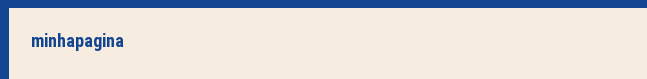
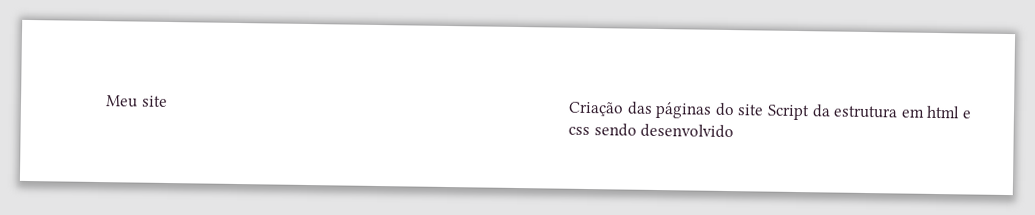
- minhapagina
+ Meu site
+ Criação das páginas do site Script da estrutura em html e css sendo desenvolvido

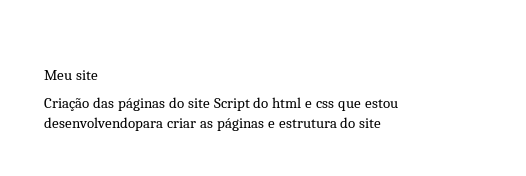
- Criação das páginas do site Script da estrutura em html e css sendo desenvolvido
+ Criação das páginas do site Script do html e css que estou desenvolvendopara criar as páginas e estrutura do site

